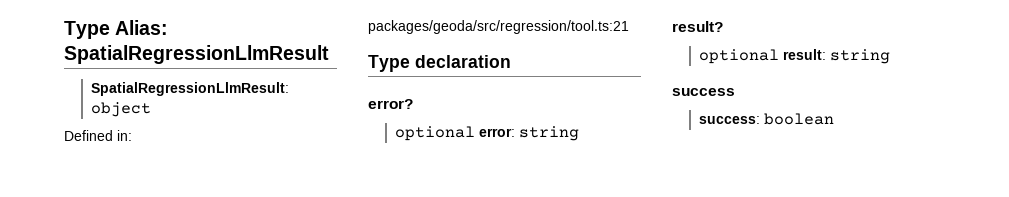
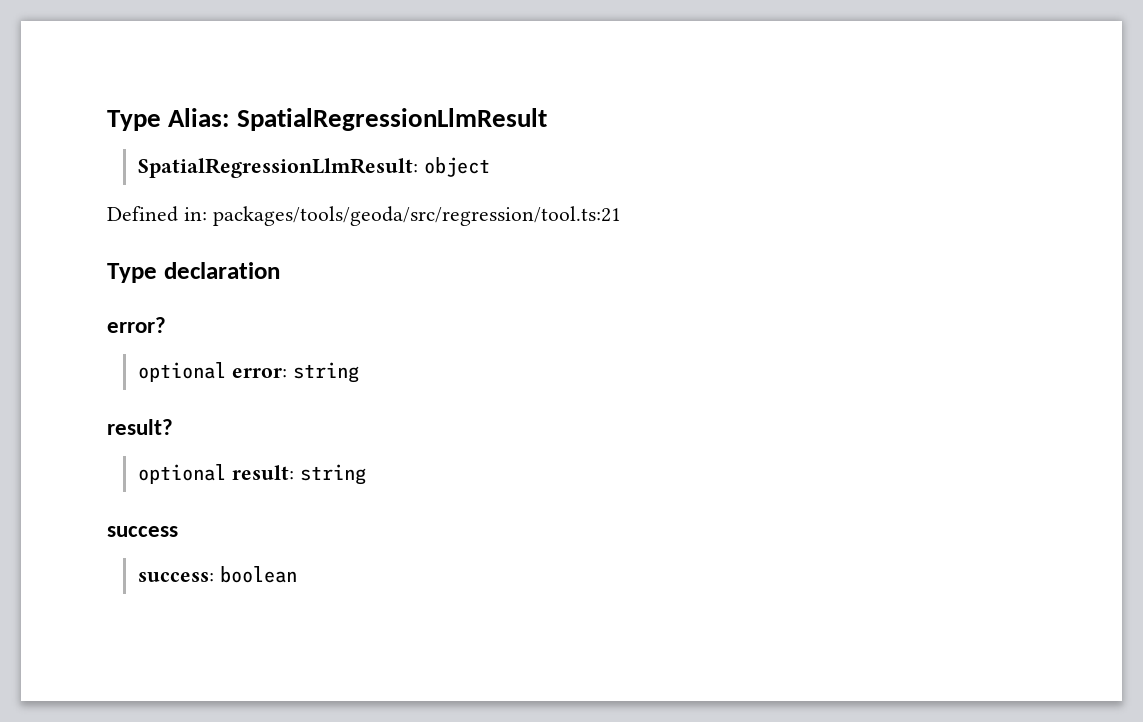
- Defined in: packages/geoda/src/regression/tool.ts:21
+ Defined in: packages/tools/geoda/src/regression/tool.ts:21

